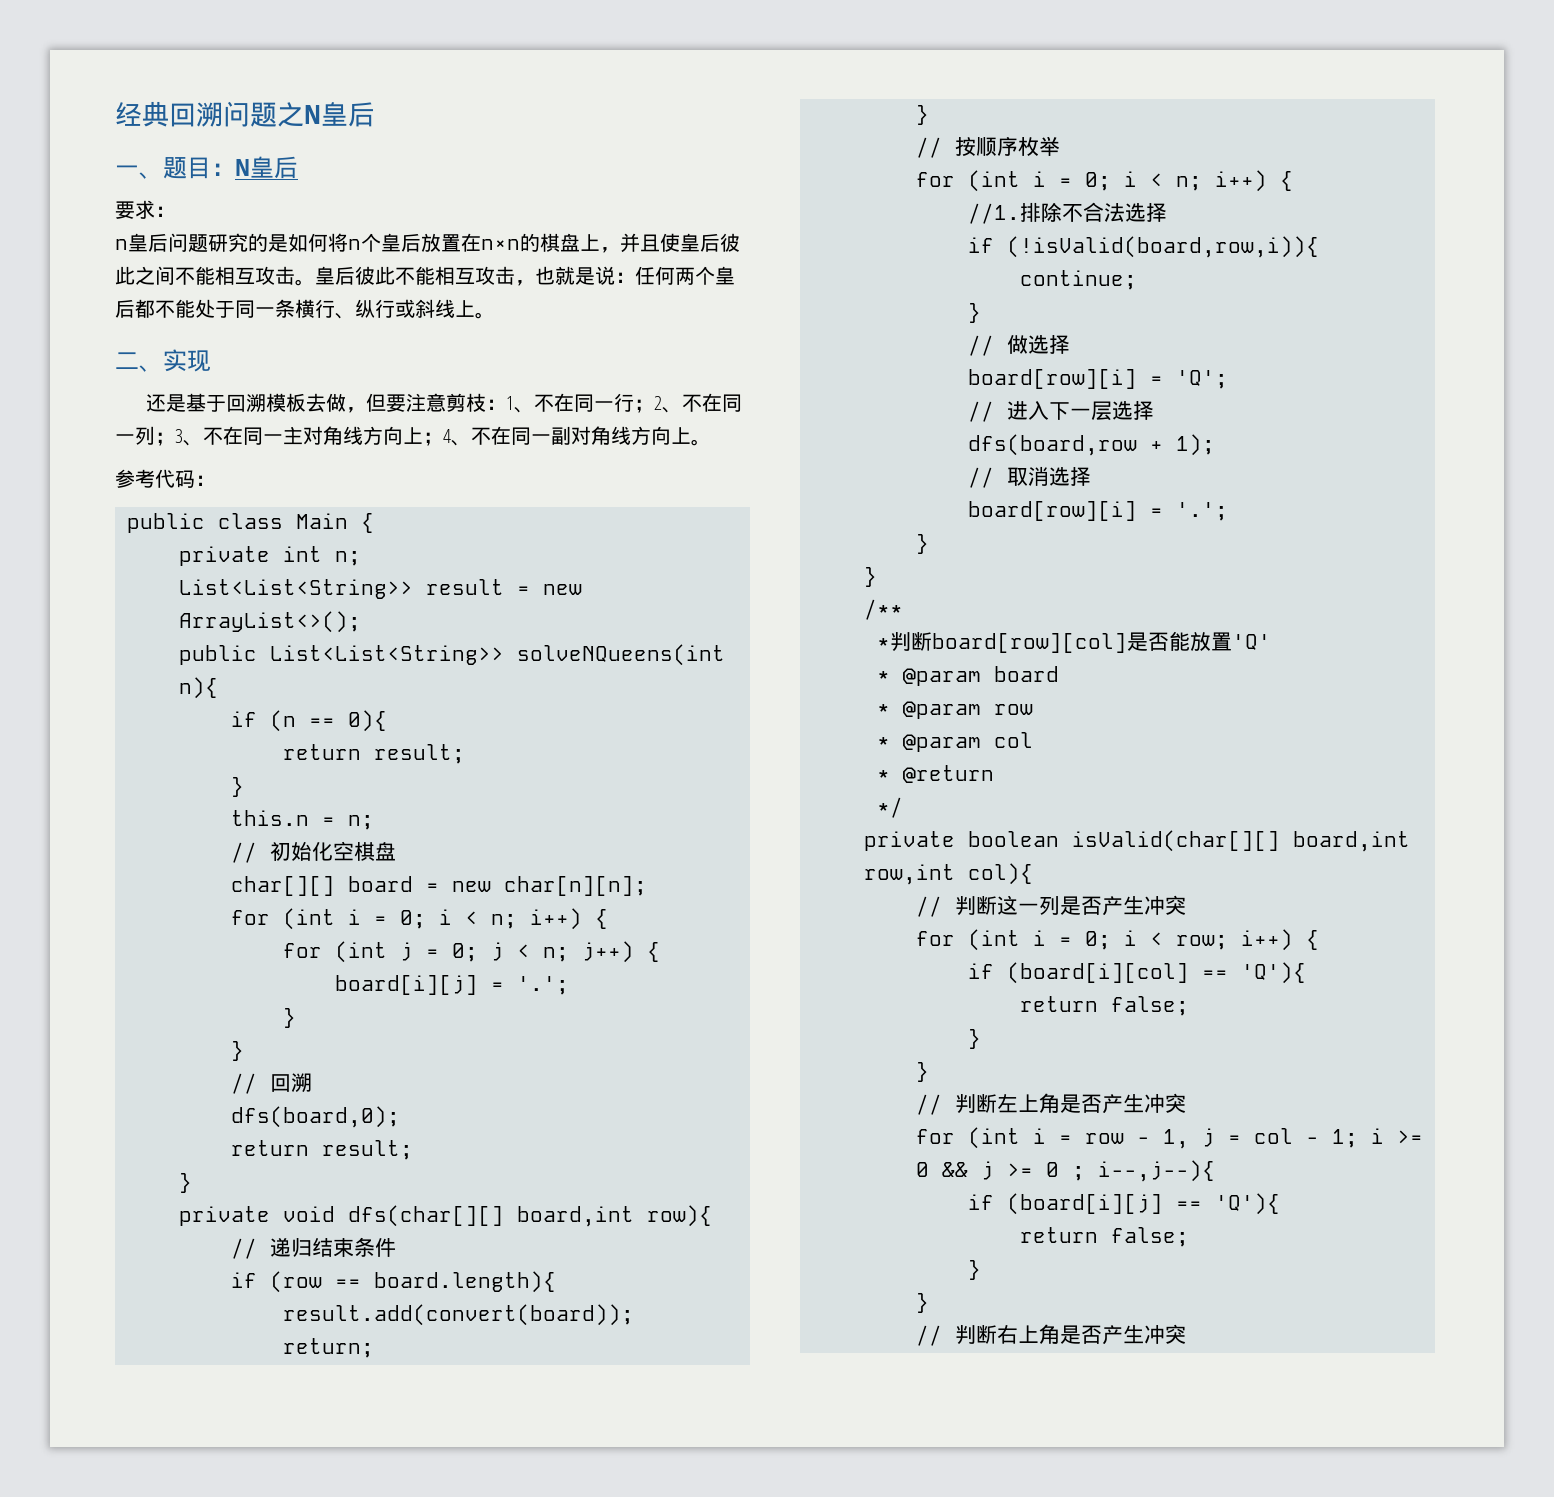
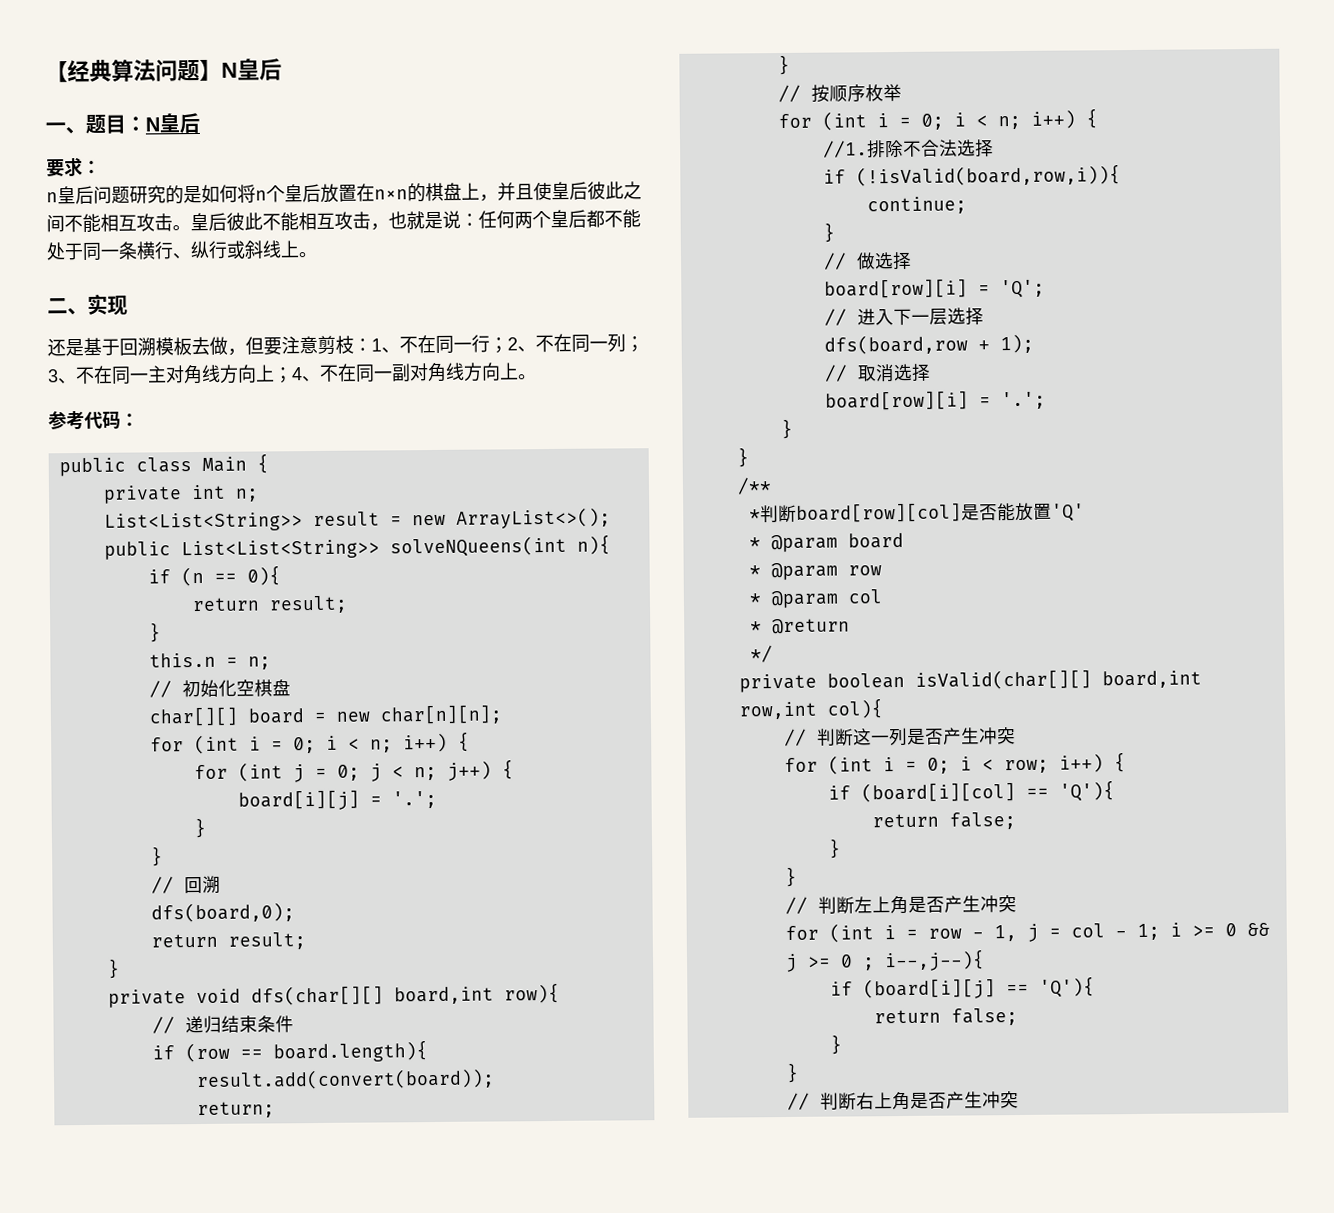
- 经典回溯问题之N皇后
+ 【经典算法问题】N皇后

